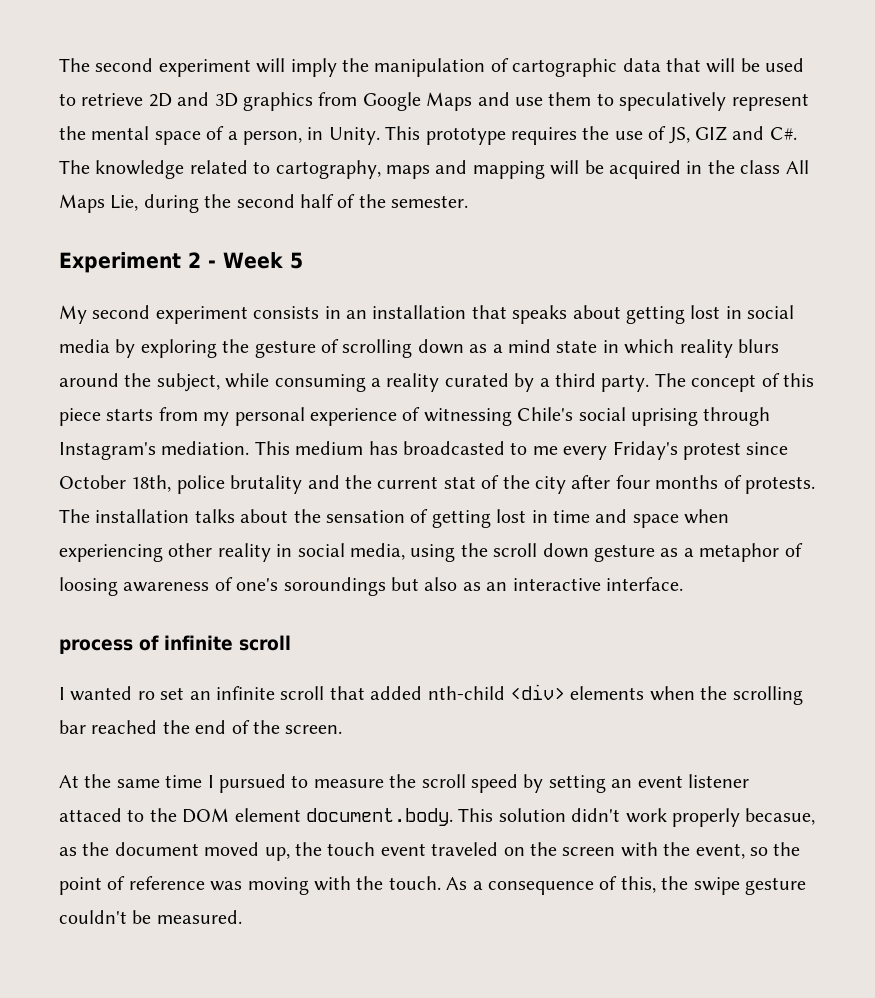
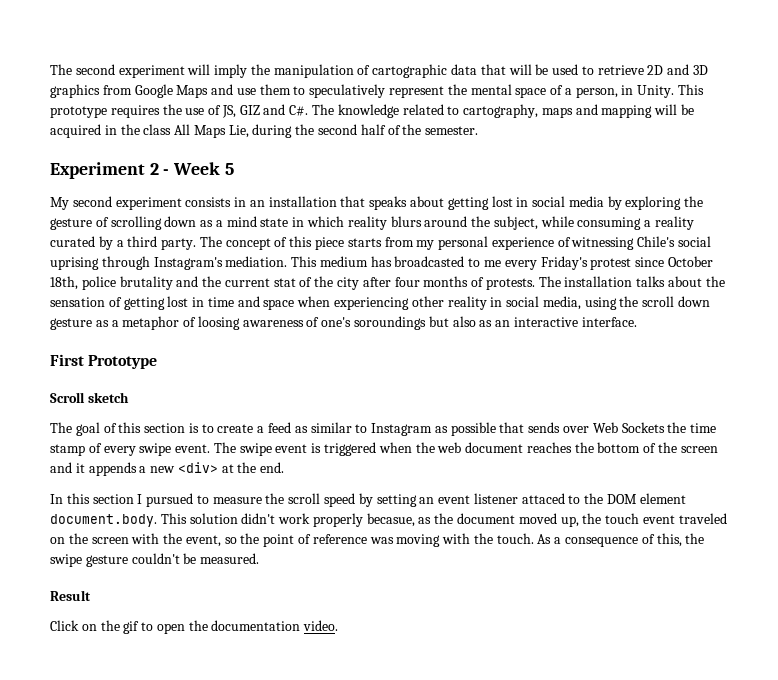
- process of infinite scroll
- I wanted ro set an infinite scroll that added nth-child <div> elements when the scrolling bar reached the end of the screen.
- At the same time I pursued to measure the scroll speed by setting an event listener attaced to the DOM element document.body. This solution didn't work properly becasue, as the document moved up, the touch event traveled on the screen with the event, so the point of reference was moving with the touch.
+ First Prototype
+ Scroll sketch
+ The goal of this section is to create a feed as similar to Instagram as possible that sends over Web Sockets the time stamp of every swipe event. The swipe event is triggered when the web document reaches the bottom of the screen and it appends a new <div> at the end.
+ In this section I pursued to measure the scroll speed by setting an event listener attaced to the DOM element document.body. This solution didn't work properly becasue, as the document moved up, the touch event traveled on the screen with the event, so the point of reference was moving with the touch.
+ Result
+ Click on the gif to open the documentation video.

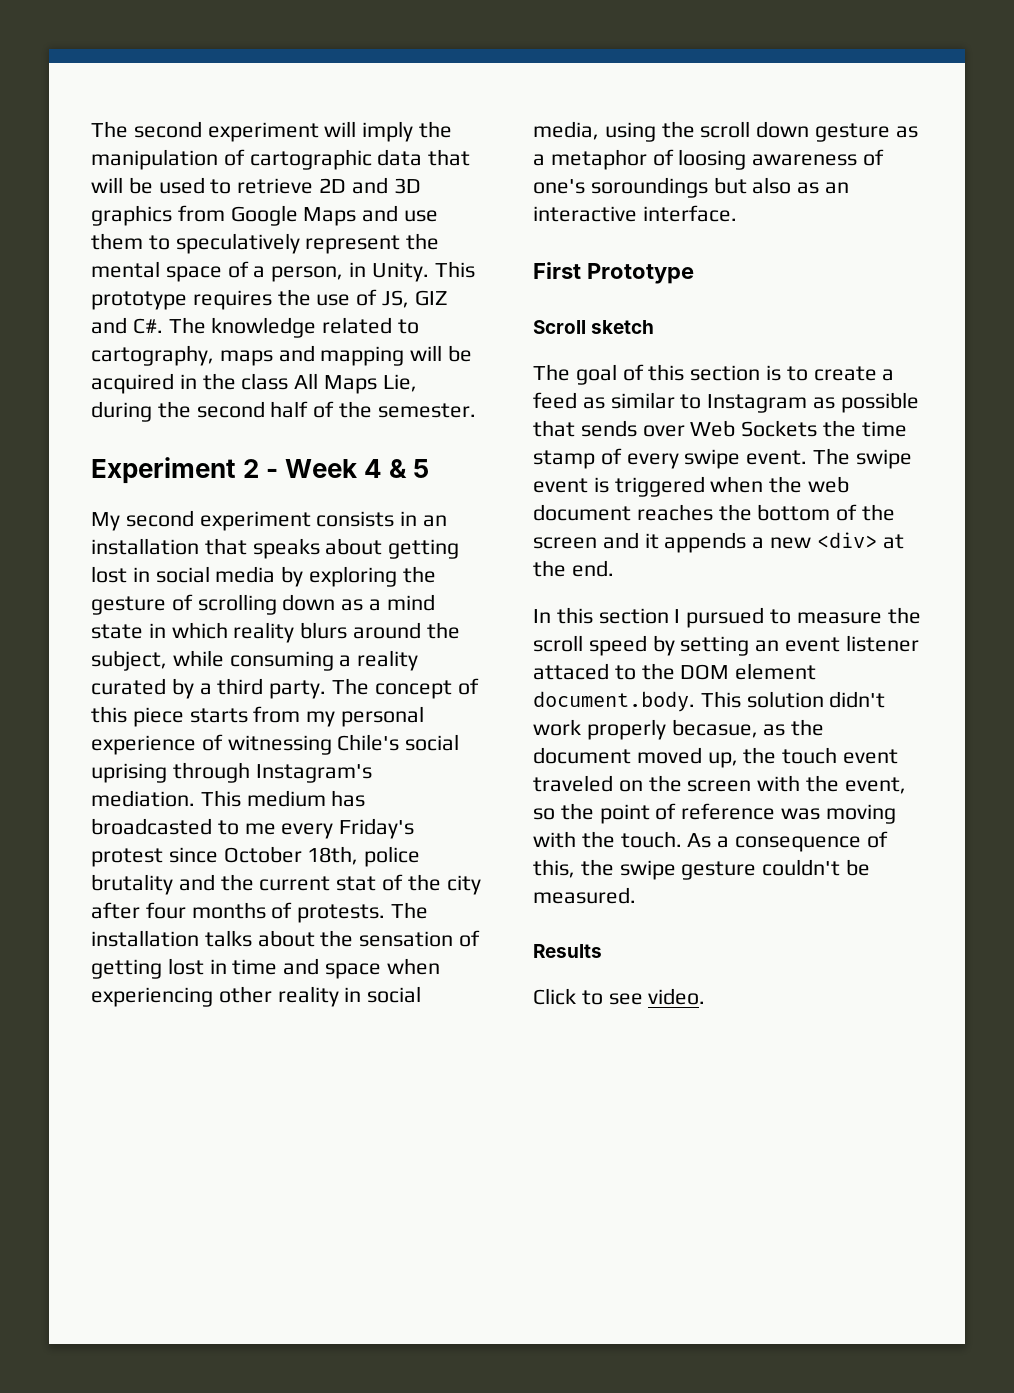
- Experiment 2 - Week 5
+ Experiment 2 - Week 4 & 5
- Result
+ Results
- Click on the gif to open the documentation video.
+ Click to see video.

